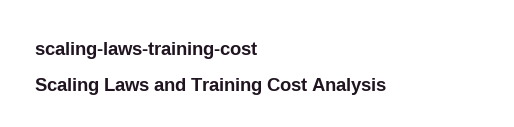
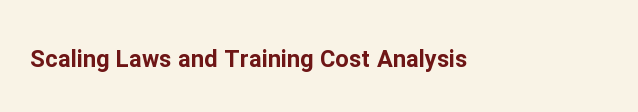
- scaling-laws-training-cost

